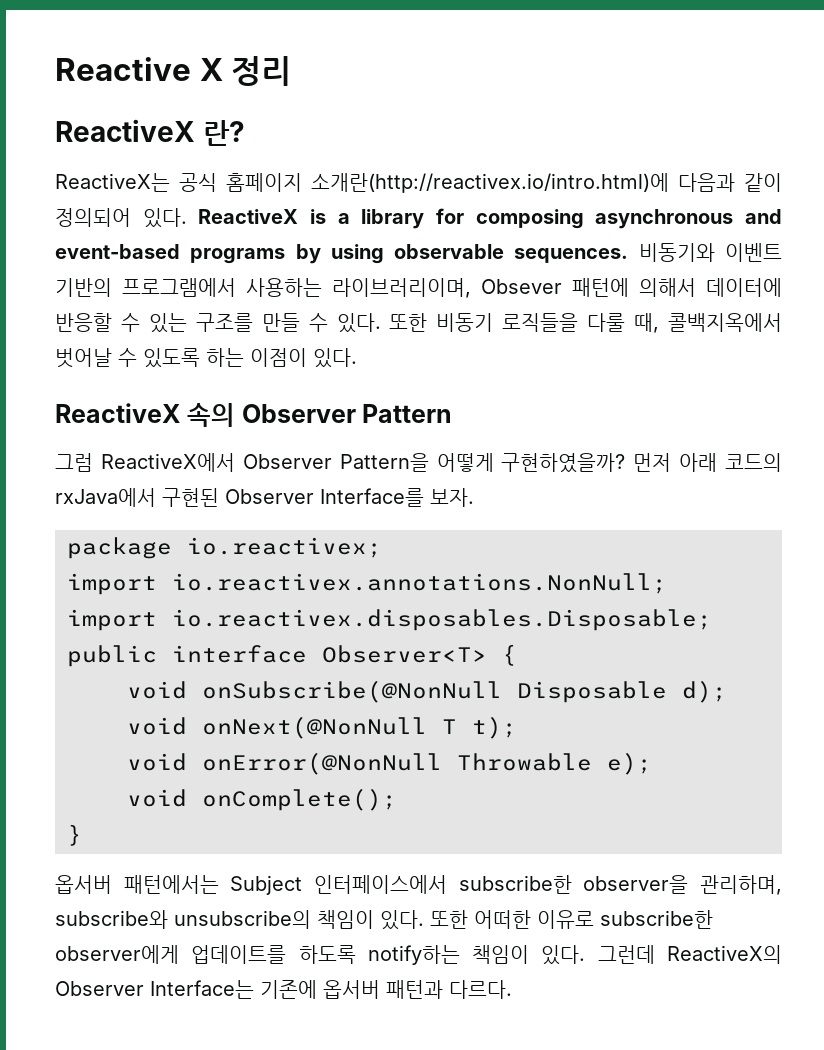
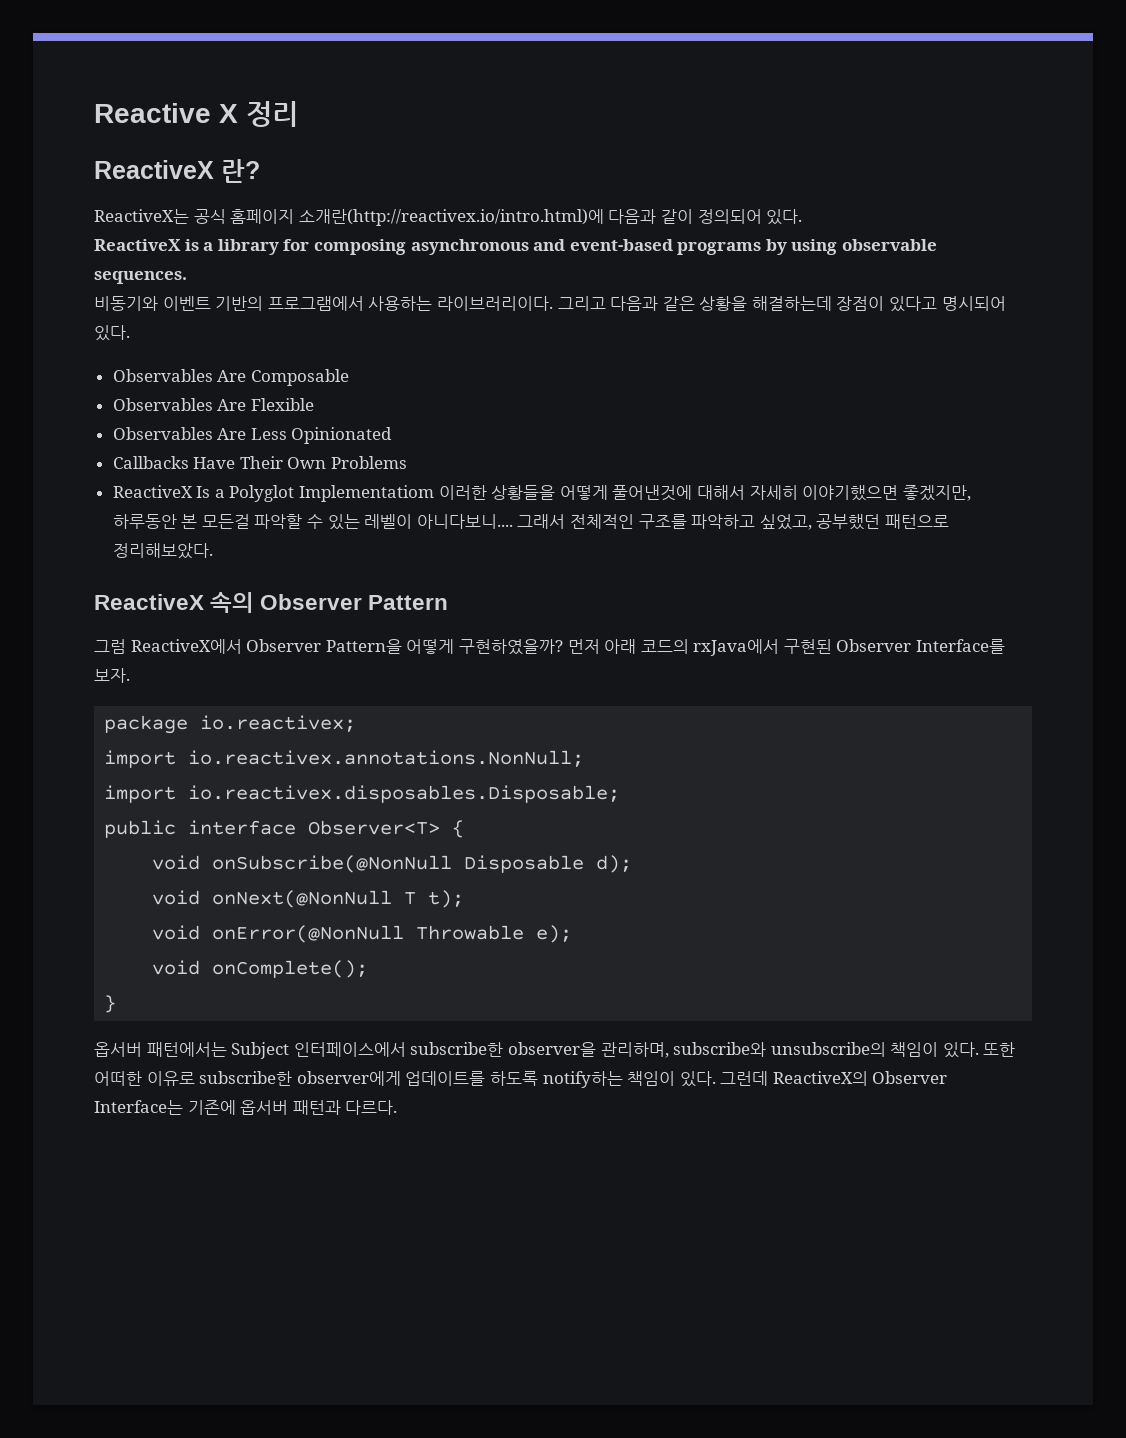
- ReactiveX는 공식 홈페이지 소개란(http://reactivex.io/intro.html)에 다음과 같이 정의되어 있다. ReactiveX is a library for composing asynchronous and event-based programs by using observable sequences. 비동기와 이벤트 기반의 프로그램에서 사용하는 라이브러리이며, Obsever 패턴에 의해서 데이터에 반응할 수 있는 구조를 만들 수 있다. 또한 비동기 로직들을 다룰 때, 콜백지옥에서 벗어날 수 있도록 하는 이점이 있다.
+ ReactiveX는 공식 홈페이지 소개란(http://reactivex.io/intro.html)에 다음과 같이 정의되어 있다.
+ ReactiveX is a library for composing asynchronous and event-based programs by using observable sequences.
+ 비동기와 이벤트 기반의 프로그램에서 사용하는 라이브러리이다. 그리고 다음과 같은 상황을 해결하는데 장점이 있다고 명시되어 있다.
+ Observables Are Composable
+ Observables Are Flexible
+ Observables Are Less Opinionated
+ Callbacks Have Their Own Problems
+ ReactiveX Is a Polyglot Implementatiom 이러한 상황들을 어떻게 풀어낸것에 대해서 자세히 이야기했으면 좋겠지만, 하루동안 본 모든걸 파악할 수 있는 레벨이 아니다보니.... 그래서 전체적인 구조를 파악하고 싶었고, 공부했던 패턴으로 정리해보았다.

